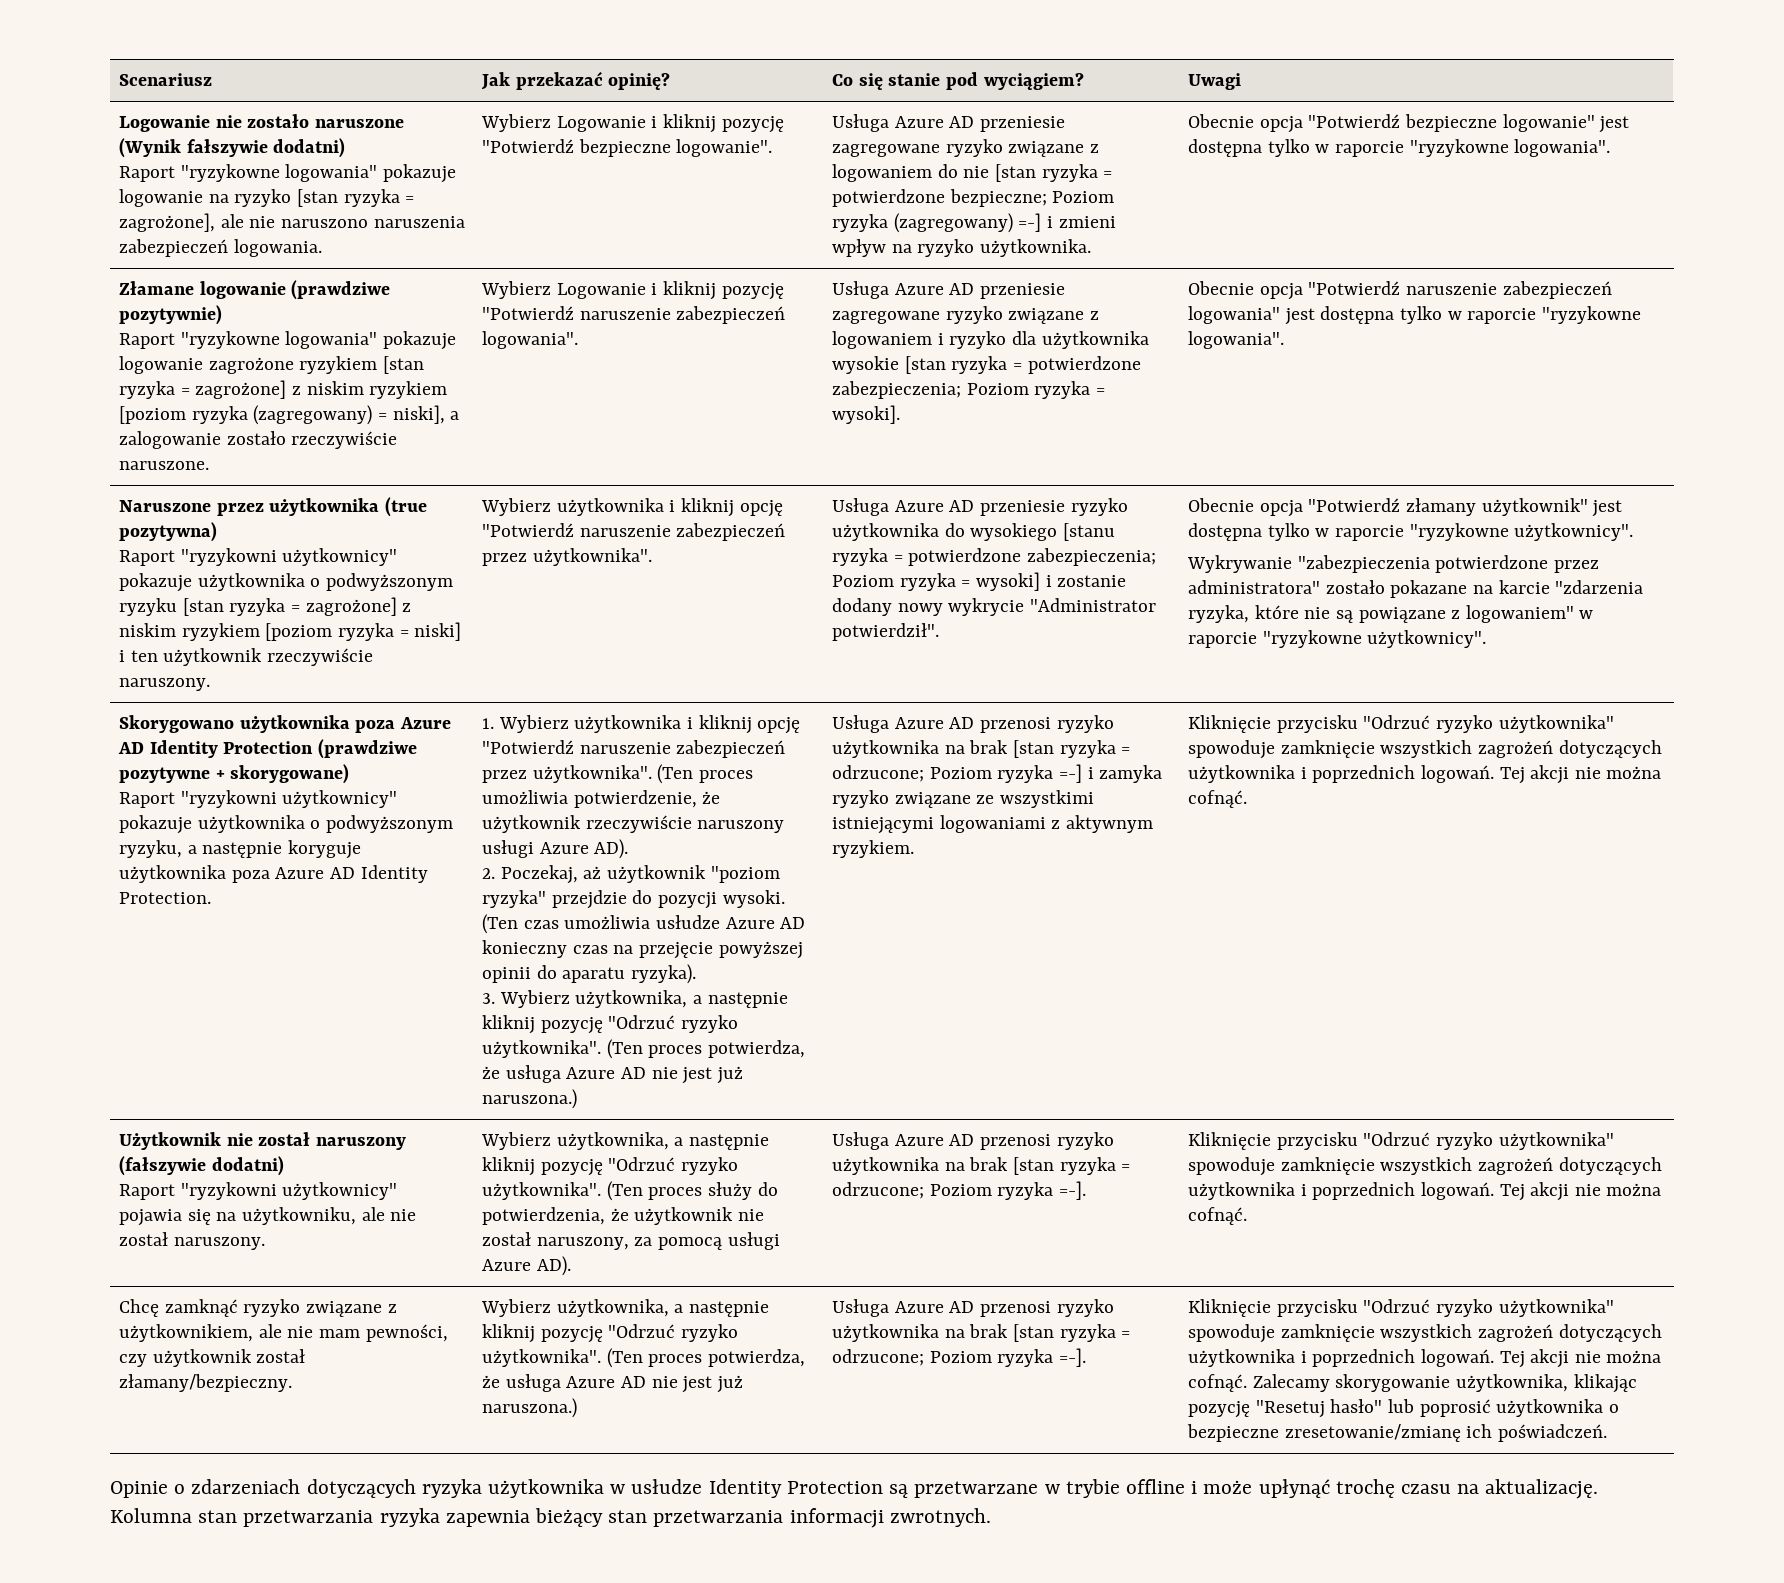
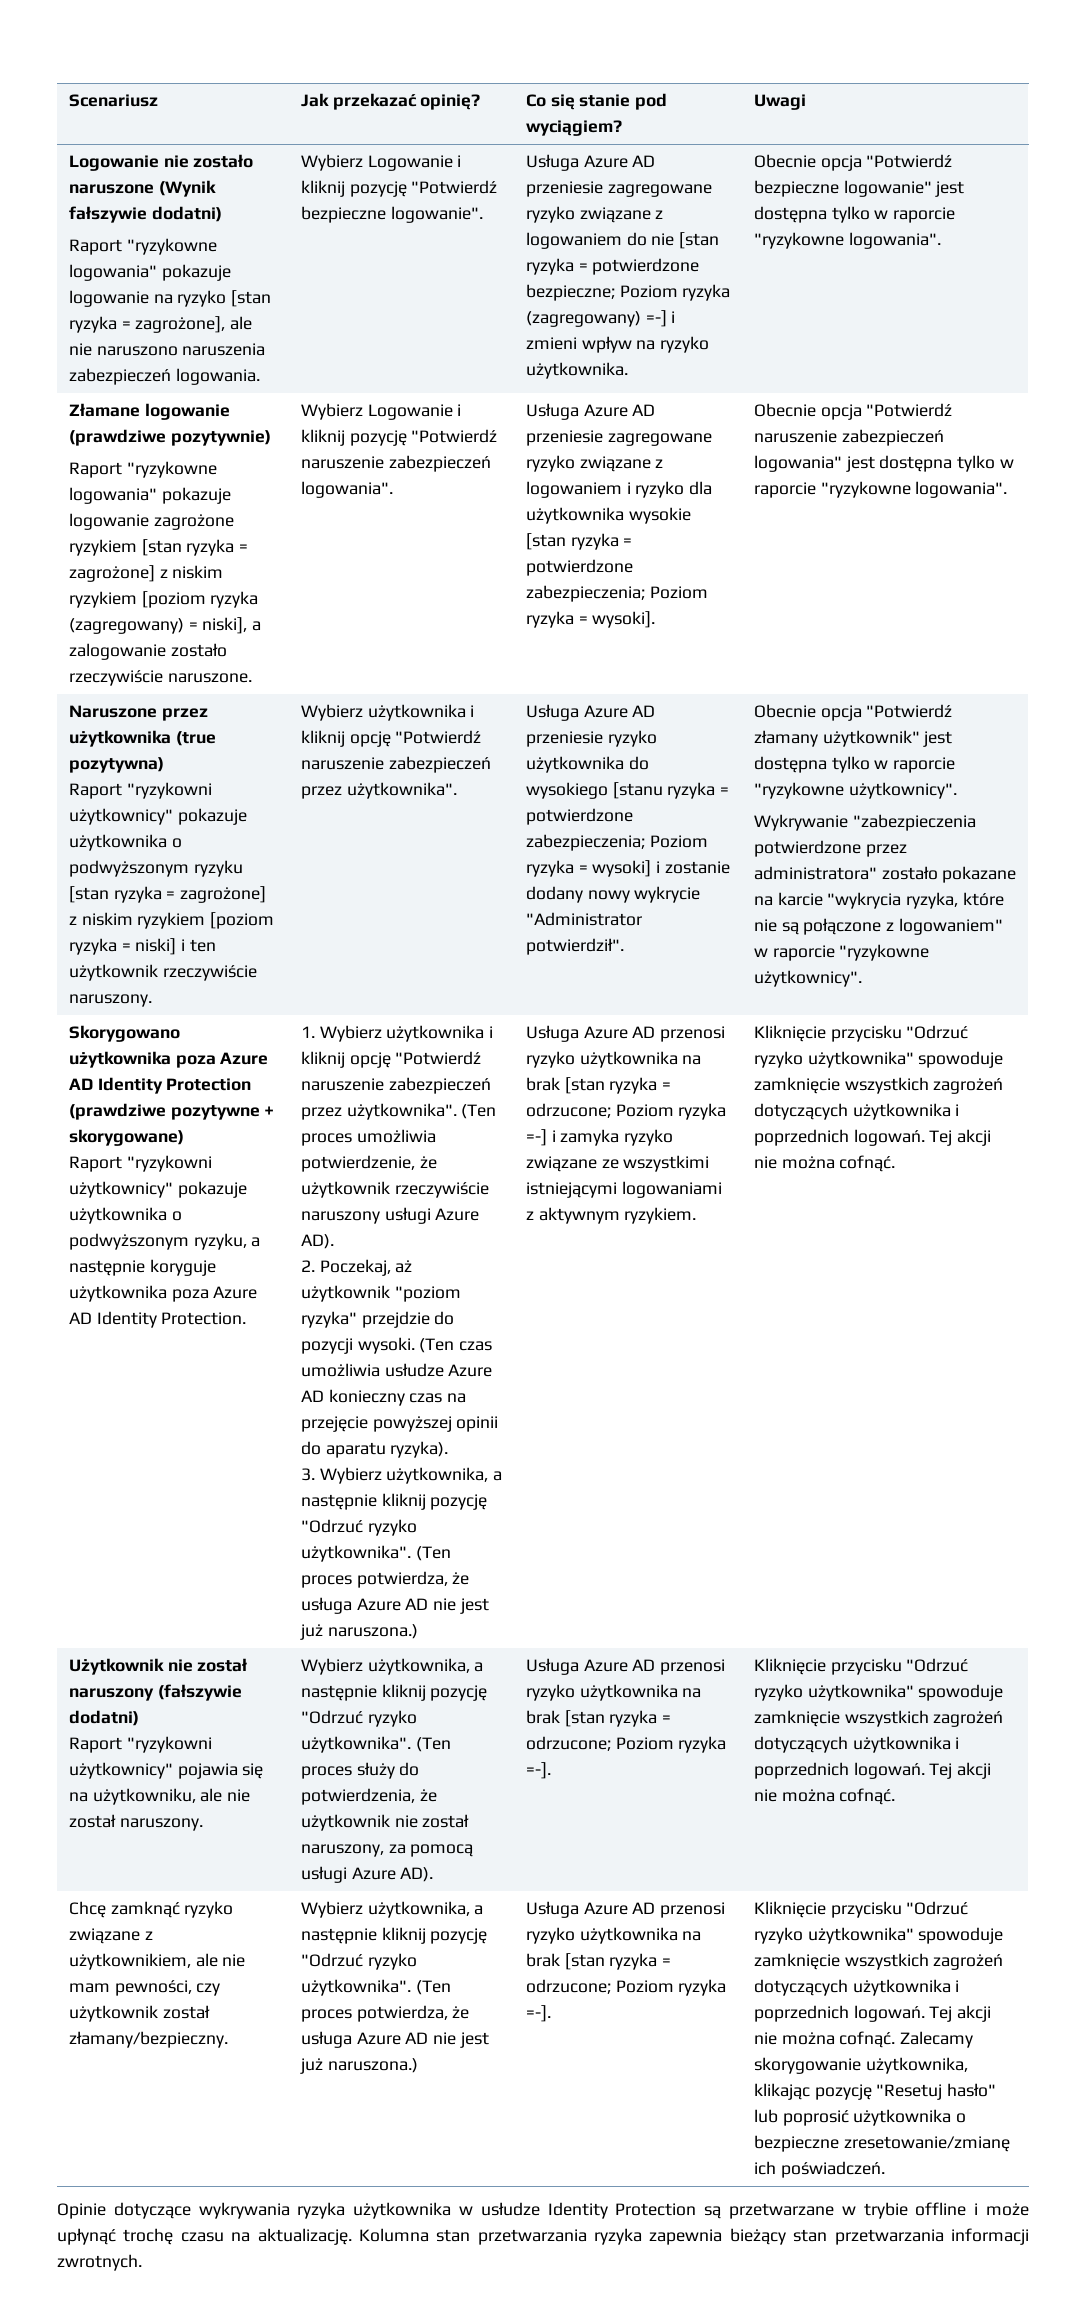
- Wykrywanie "zabezpieczenia potwierdzone przez administratora" zostało pokazane na karcie "zdarzenia ryzyka, które nie są powiązane z logowaniem" w raporcie "ryzykowne użytkownicy".
+ Wykrywanie "zabezpieczenia potwierdzone przez administratora" zostało pokazane na karcie "wykrycia ryzyka, które nie są połączone z logowaniem" w raporcie "ryzykowne użytkownicy".
- Opinie o zdarzeniach dotyczących ryzyka użytkownika w usłudze Identity Protection są przetwarzane w trybie offline i może upłynąć trochę czasu na aktualizację.
+ Opinie dotyczące wykrywania ryzyka użytkownika w usłudze Identity Protection są przetwarzane w trybie offline i może upłynąć trochę czasu na aktualizację.

